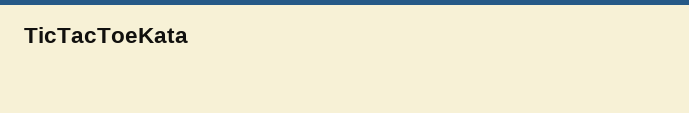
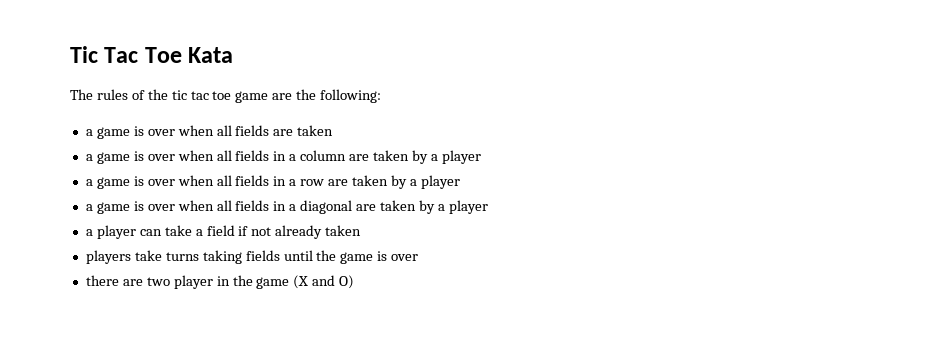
- TicTacToeKata
+ Tic Tac Toe Kata
+ The rules of the tic tac toe game are the following:
+ a game is over when all fields are taken
+ a game is over when all fields in a column are taken by a player
+ a game is over when all fields in a row are taken by a player
+ a game is over when all fields in a diagonal are taken by a player
+ a player can take a field if not already taken
+ players take turns taking fields until the game is over
+ there are two player in the game (X and O)

